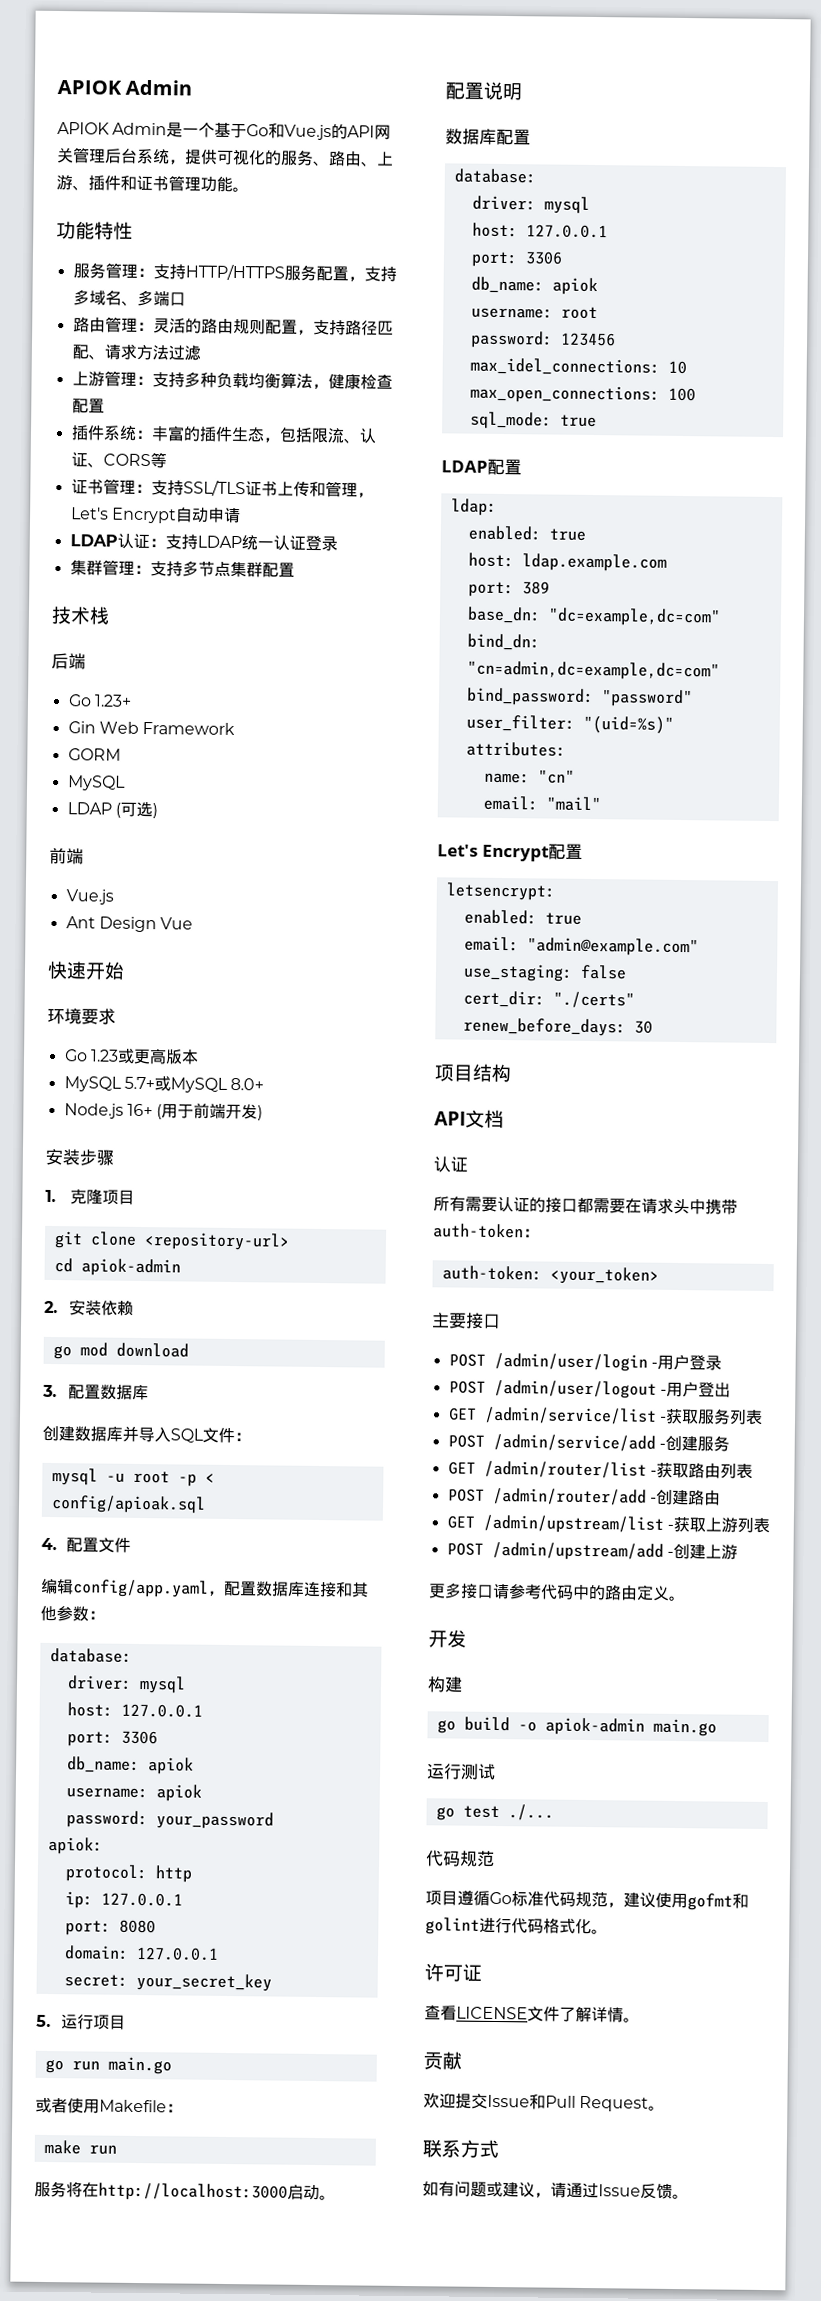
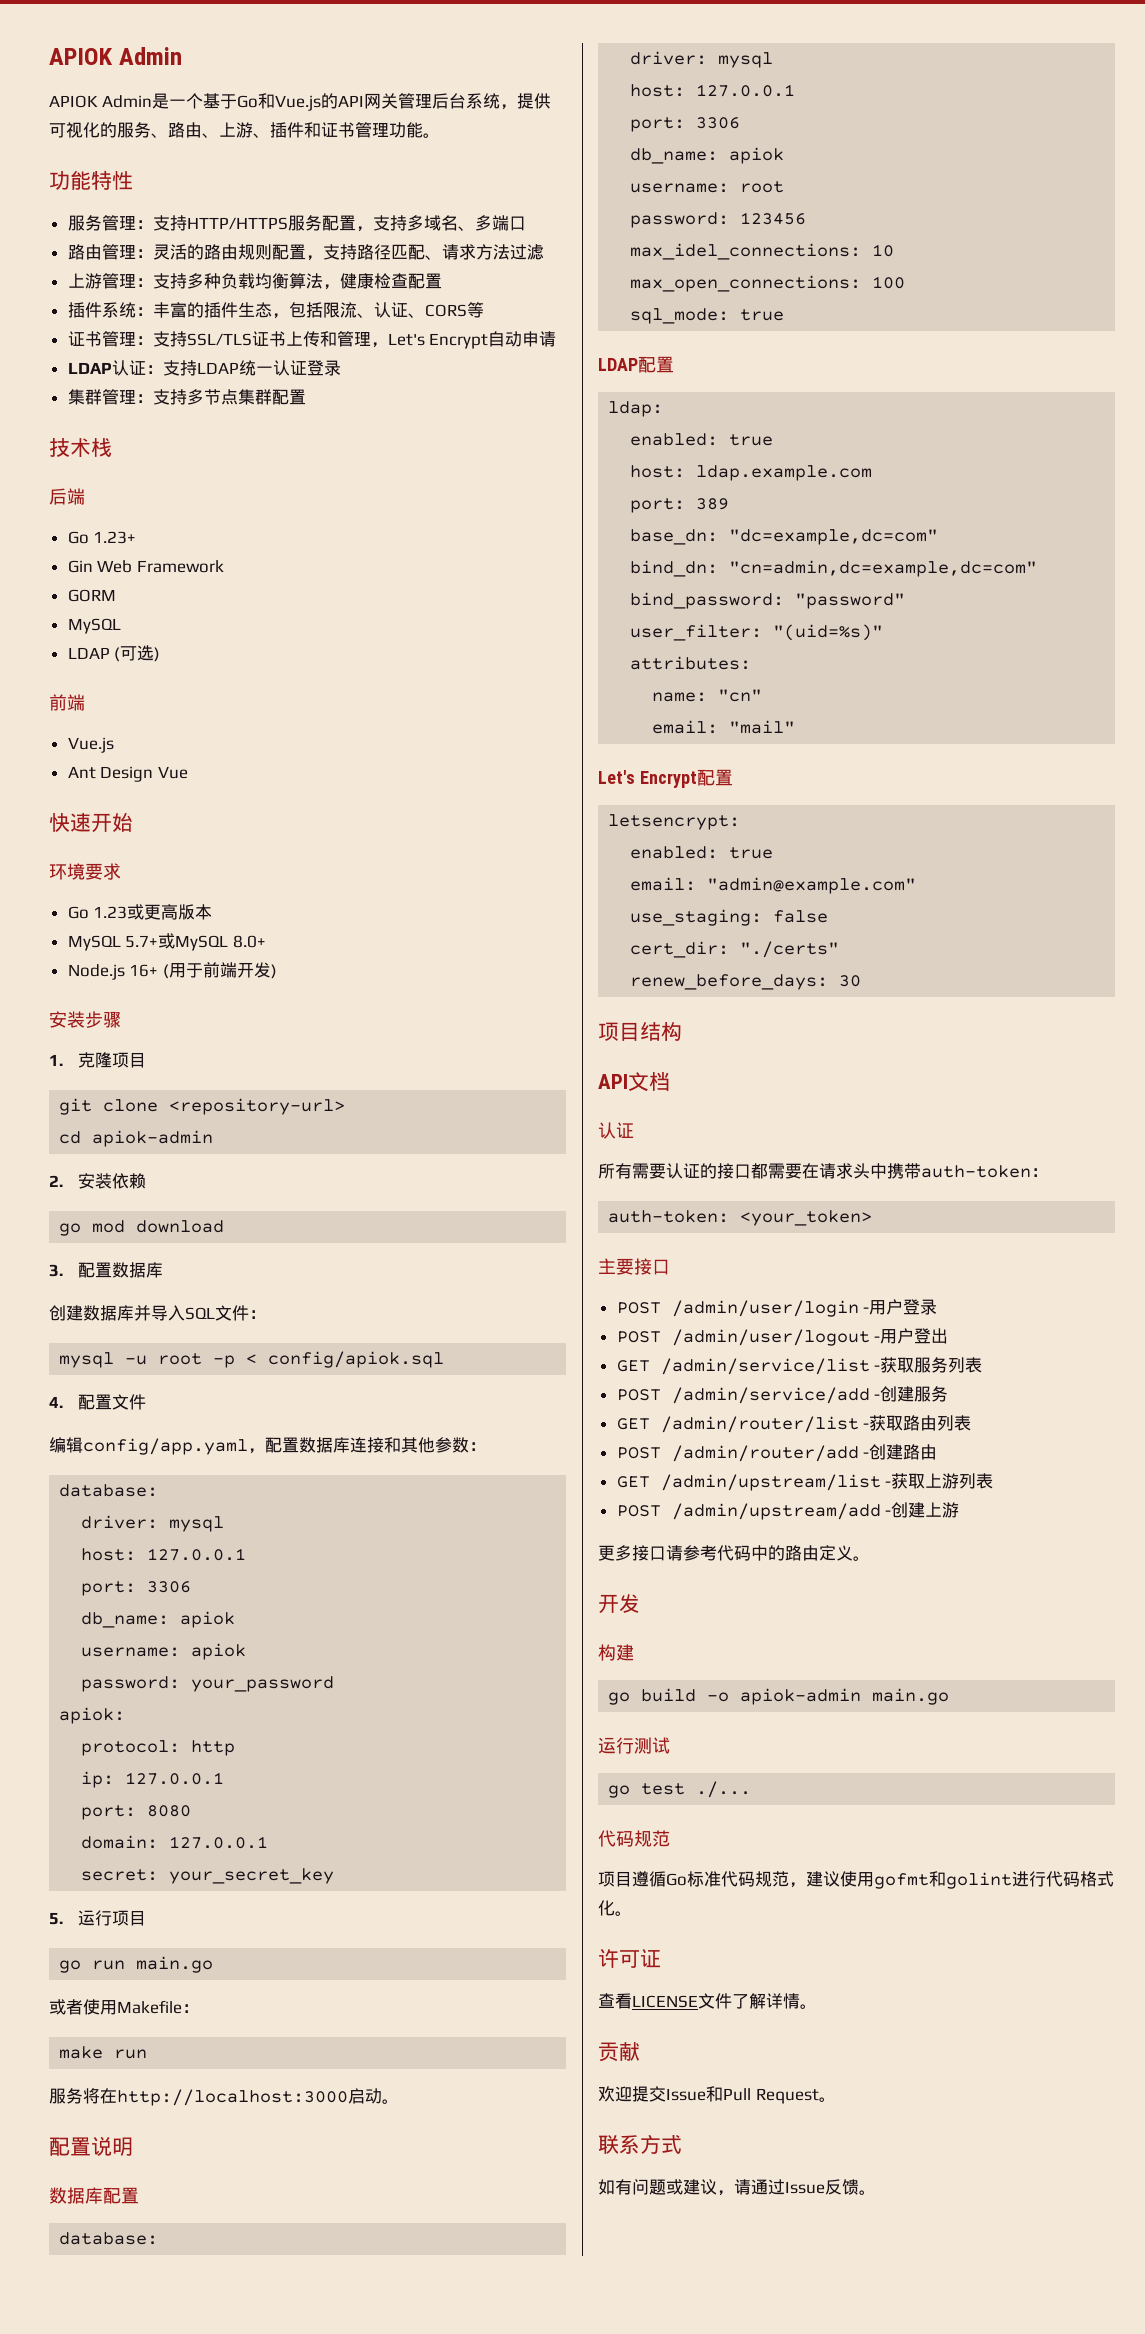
- mysql -u root -p < config/apioak.sql
+ mysql -u root -p < config/apiok.sql

